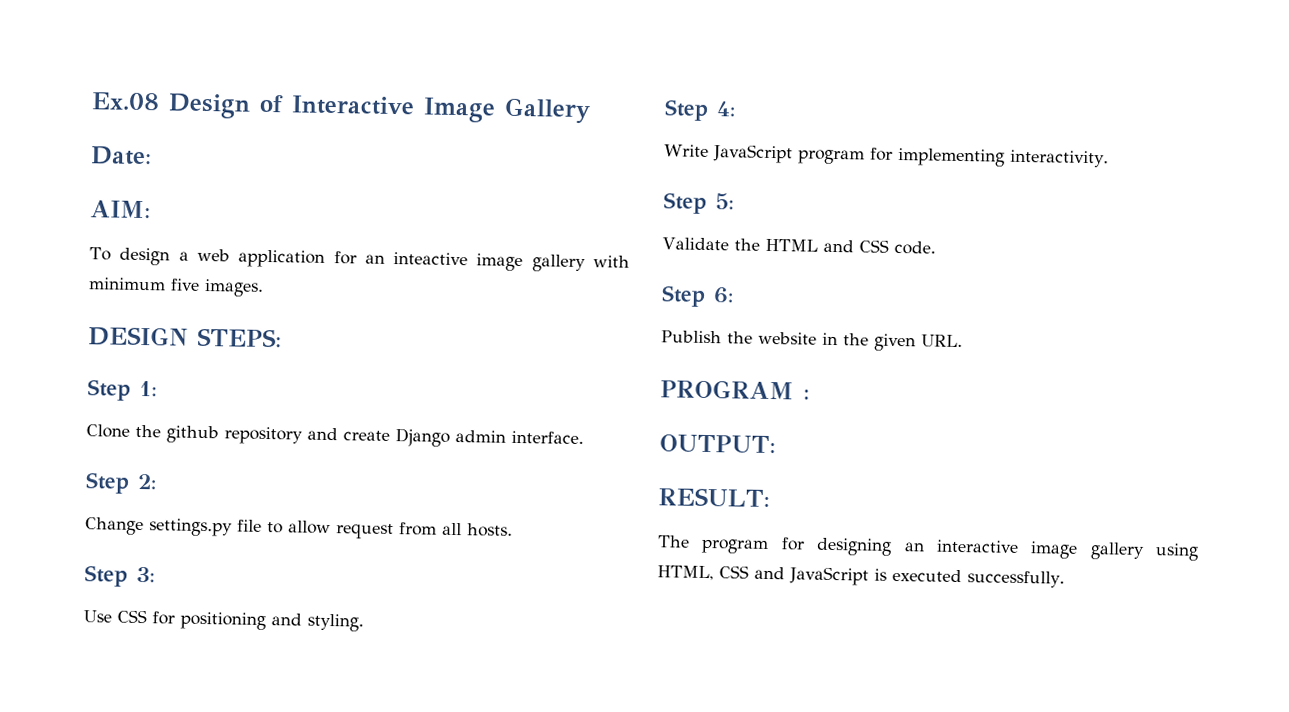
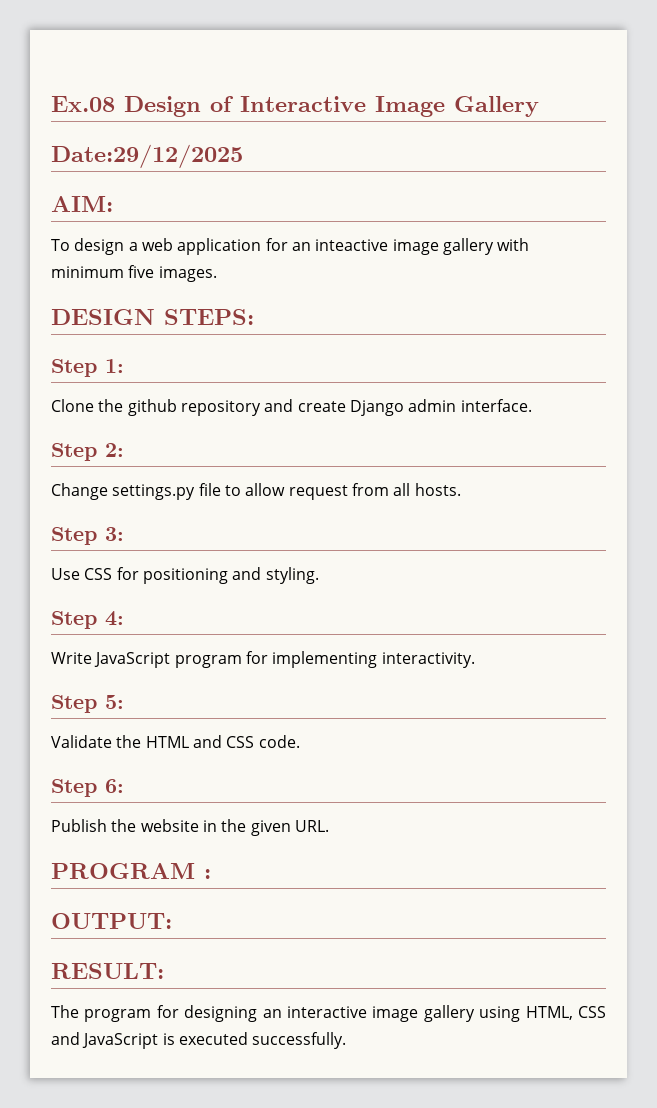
- Date:
+ Date:29/12/2025

